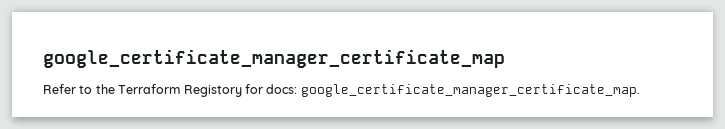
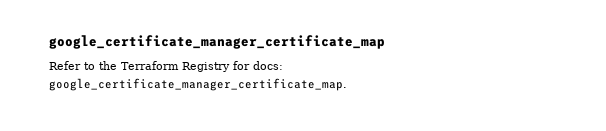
- Refer to the Terraform Registory for docs: google_certificate_manager_certificate_map.
+ Refer to the Terraform Registry for docs: google_certificate_manager_certificate_map.

